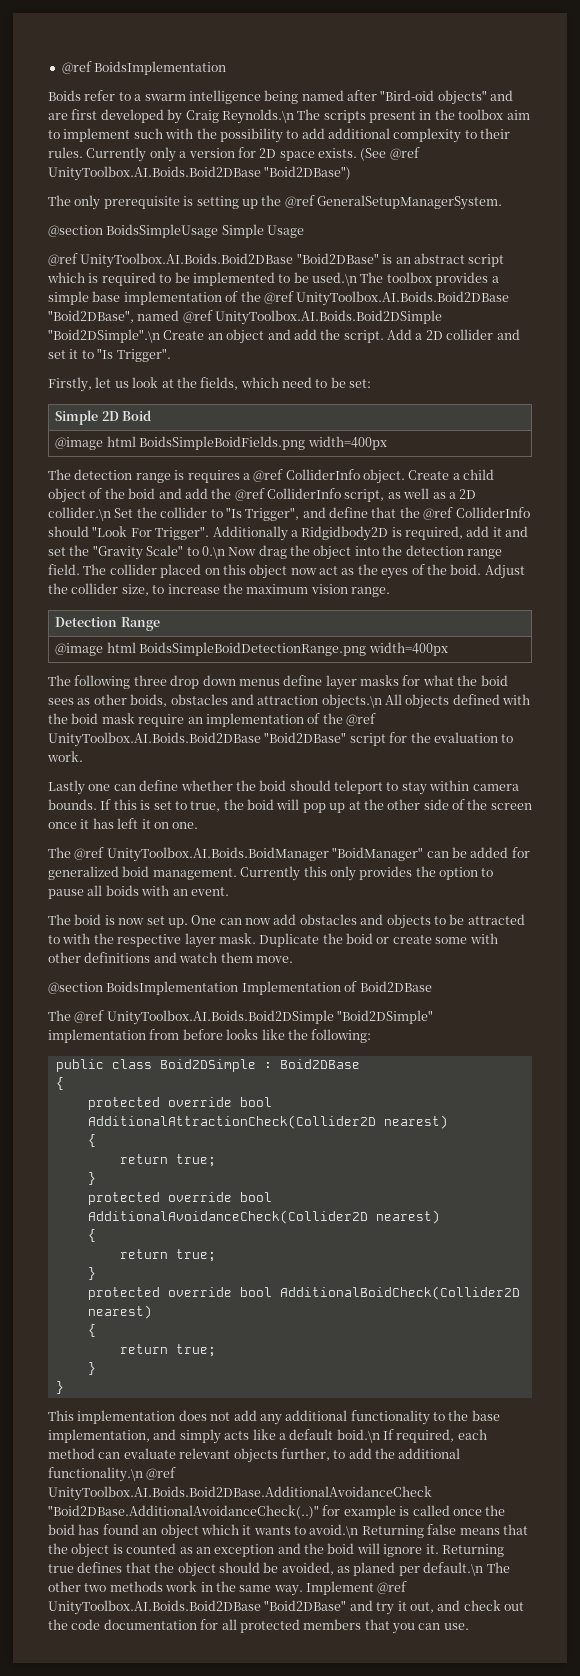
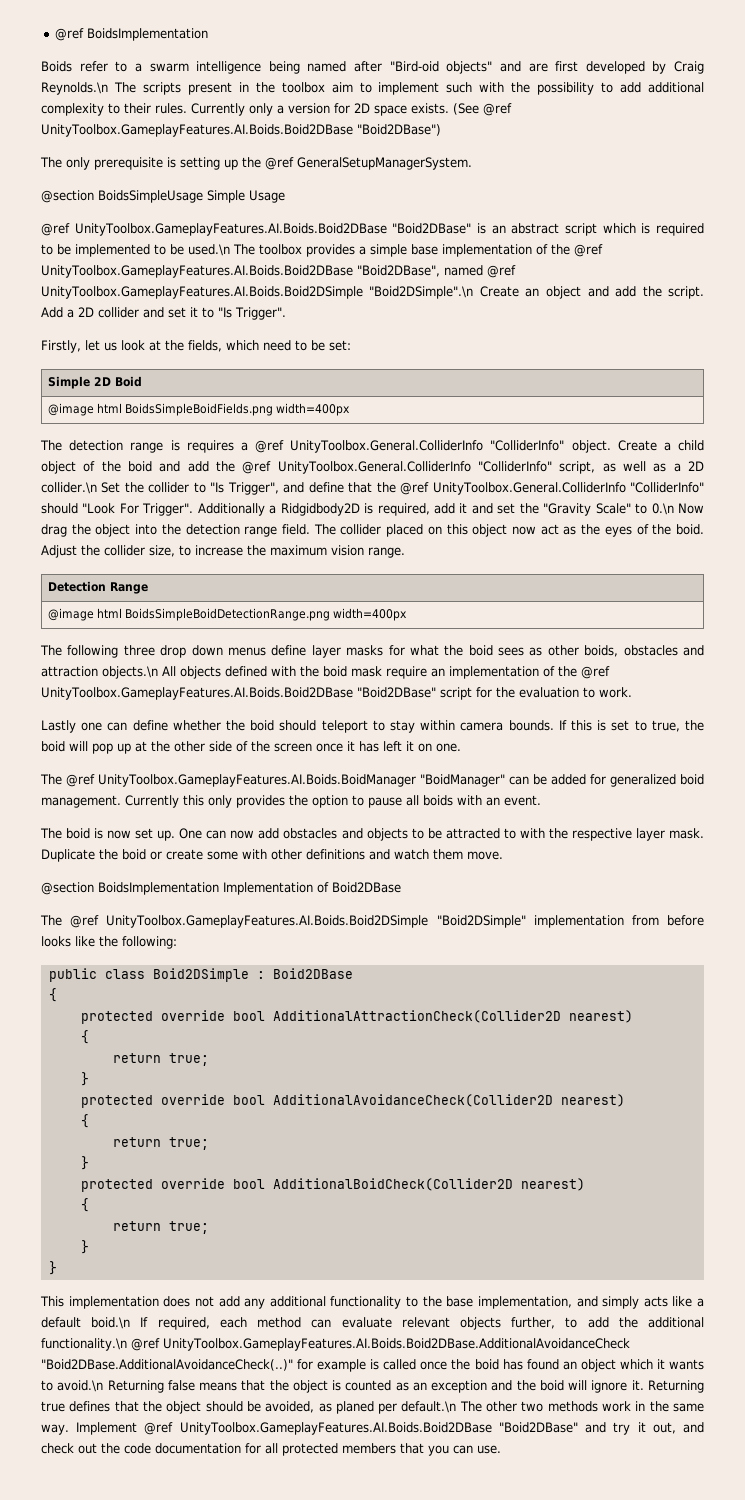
- (See @ref UnityToolbox.AI.Boids.Boid2DBase "Boid2DBase")
+ (See @ref UnityToolbox.GameplayFeatures.AI.Boids.Boid2DBase "Boid2DBase")
- @ref UnityToolbox.AI.Boids.Boid2DBase "Boid2DBase" is an abstract script which is required to be implemented to be used.\n The toolbox provides a simple base implementation of the @ref UnityToolbox.AI.Boids.Boid2DBase "Boid2DBase", named @ref UnityToolbox.AI.Boids.Boid2DSimple "Boid2DSimple".\n Create an object and add the script.
+ @ref UnityToolbox.GameplayFeatures.AI.Boids.Boid2DBase "Boid2DBase" is an abstract script which is required to be implemented to be used.\n The toolbox provides a simple base implementation of the @ref UnityToolbox.GameplayFeatures.AI.Boids.Boid2DBase "Boid2DBase", named @ref UnityToolbox.GameplayFeatures.AI.Boids.Boid2DSimple "Boid2DSimple".\n Create an object and add the script.
- The detection range is requires a @ref ColliderInfo object.
+ The detection range is requires a @ref UnityToolbox.General.ColliderInfo "ColliderInfo" object.
- Create a child object of the boid and add the @ref ColliderInfo script, as well as a 2D collider.\n Set the collider to "Is Trigger", and define that the @ref ColliderInfo should "Look For Trigger".
+ Create a child object of the boid and add the @ref UnityToolbox.General.ColliderInfo "ColliderInfo" script, as well as a 2D collider.\n Set the collider to "Is Trigger", and define that the @ref UnityToolbox.General.ColliderInfo "ColliderInfo" should "Look For Trigger".
- The following three drop down menus define layer masks for what the boid sees as other boids, obstacles and attraction objects.\n All objects defined with the boid mask require an implementation of the @ref UnityToolbox.AI.Boids.Boid2DBase "Boid2DBase" script for the evaluation to work.
+ The following three drop down menus define layer masks for what the boid sees as other boids, obstacles and attraction objects.\n All objects defined with the boid mask require an implementation of the @ref UnityToolbox.GameplayFeatures.AI.Boids.Boid2DBase "Boid2DBase" script for the evaluation to work.
- The @ref UnityToolbox.AI.Boids.BoidManager "BoidManager" can be added for generalized boid management.
+ The @ref UnityToolbox.GameplayFeatures.AI.Boids.BoidManager "BoidManager" can be added for generalized boid management.
- The @ref UnityToolbox.AI.Boids.Boid2DSimple "Boid2DSimple" implementation from before looks like the following:
+ The @ref UnityToolbox.GameplayFeatures.AI.Boids.Boid2DSimple "Boid2DSimple" implementation from before looks like the following:
- This implementation does not add any additional functionality to the base implementation, and simply acts like a default boid.\n If required, each method can evaluate relevant objects further, to add the additional functionality.\n @ref UnityToolbox.AI.Boids.Boid2DBase.AdditionalAvoidanceCheck "Boid2DBase.AdditionalAvoidanceCheck(..)" for example is called once the boid has found an object which it wants to avoid.\n Returning false means that the object is counted as an exception and the boid will ignore it.
+ This implementation does not add any additional functionality to the base implementation, and simply acts like a default boid.\n If required, each method can evaluate relevant objects further, to add the additional functionality.\n @ref UnityToolbox.GameplayFeatures.AI.Boids.Boid2DBase.AdditionalAvoidanceCheck "Boid2DBase.AdditionalAvoidanceCheck(..)" for example is called once the boid has found an object which it wants to avoid.\n Returning false means that the object is counted as an exception and the boid will ignore it.
- Implement @ref UnityToolbox.AI.Boids.Boid2DBase "Boid2DBase" and try it out, and check out the code documentation for all protected members that you can use.
+ Implement @ref UnityToolbox.GameplayFeatures.AI.Boids.Boid2DBase "Boid2DBase" and try it out, and check out the code documentation for all protected members that you can use.

